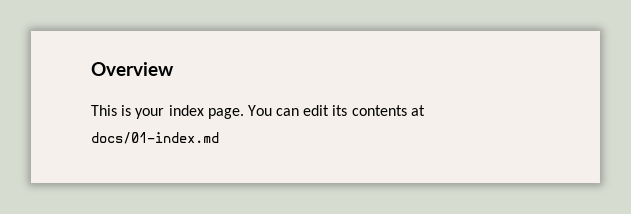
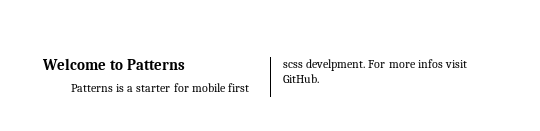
- Overview
- This is your index page. You can edit its contents at docs/01-index.md
+ Welcome to Patterns
+ Patterns is a starter for mobile first scss develpment. For more infos visit GitHub.

